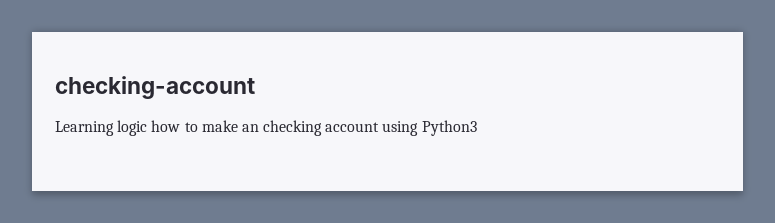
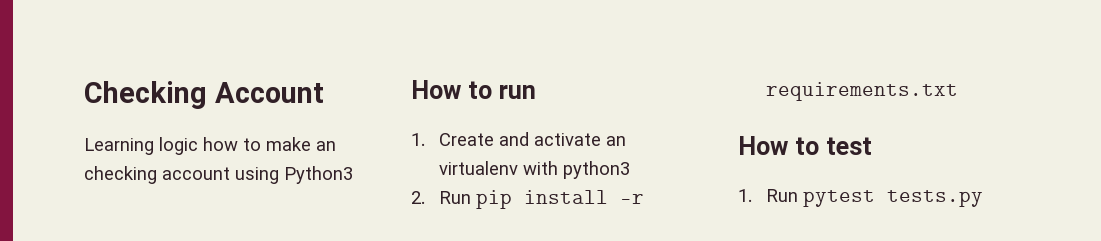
- checking-account
+ Checking Account
+ How to run
+ 1. Create and activate an virtualenv with python3
+ 2. Run pip install -r requirements.txt
+ How to test
+ 1. Run pytest tests.py

